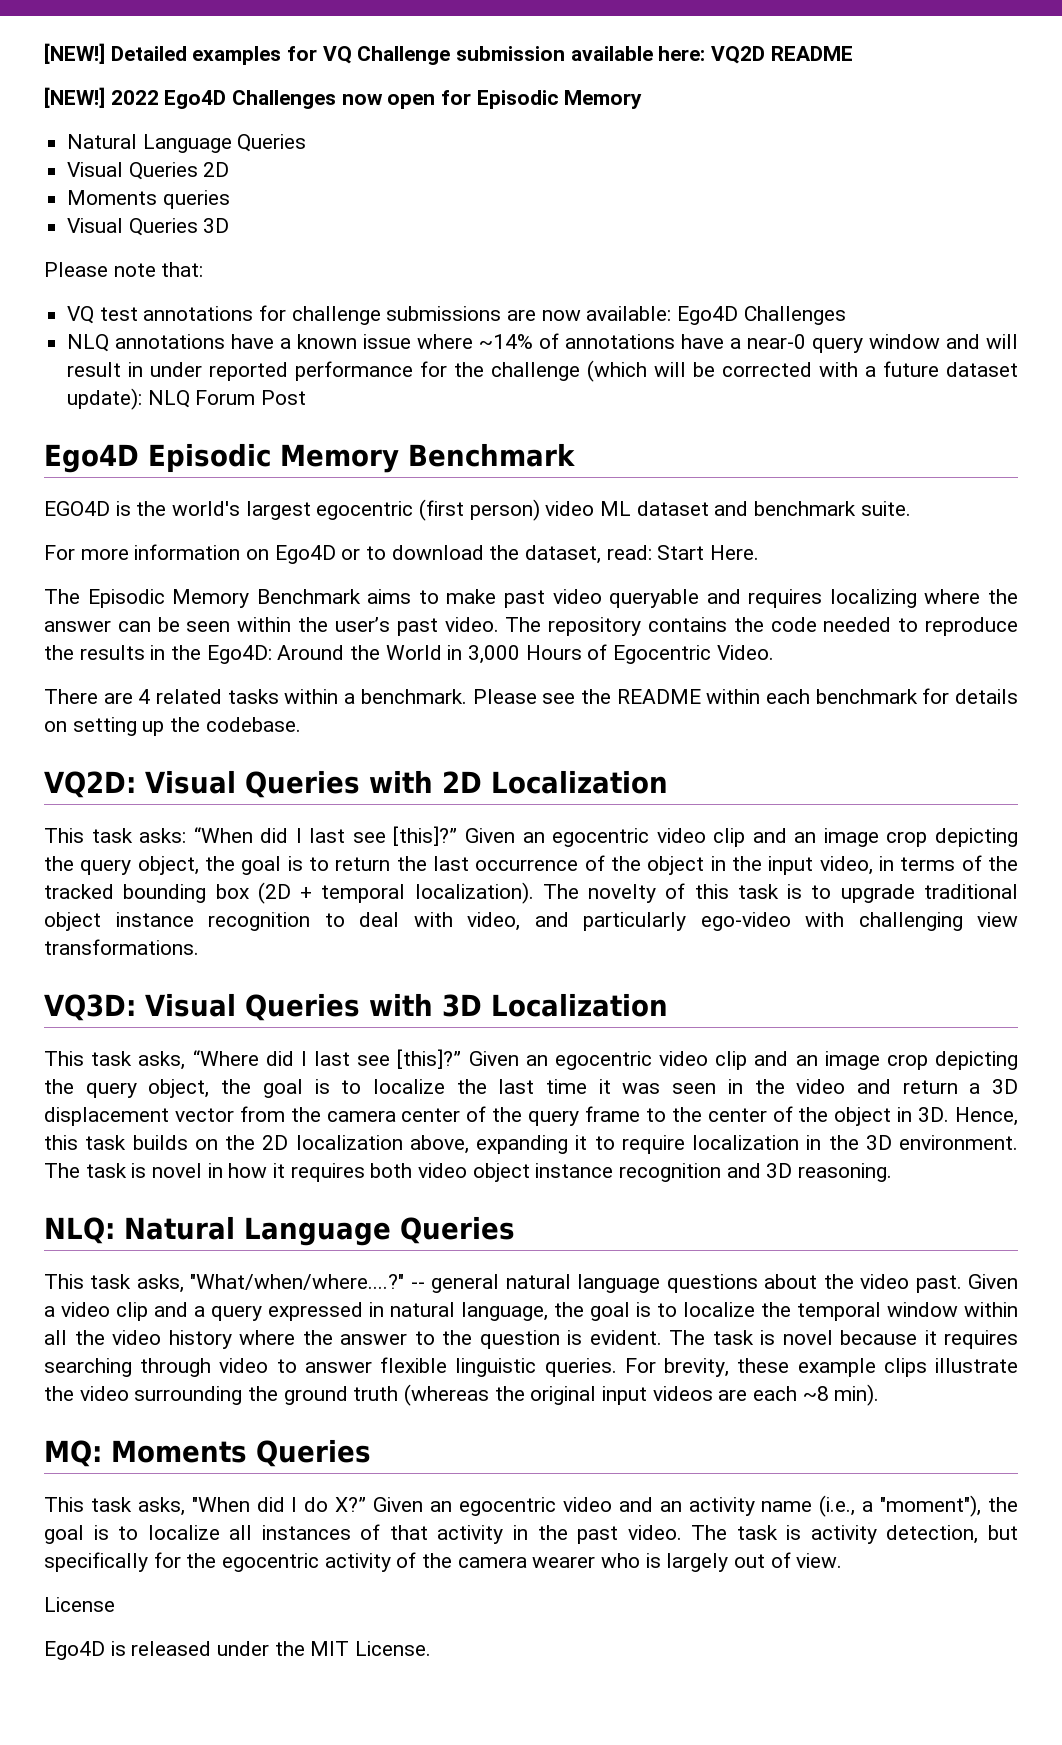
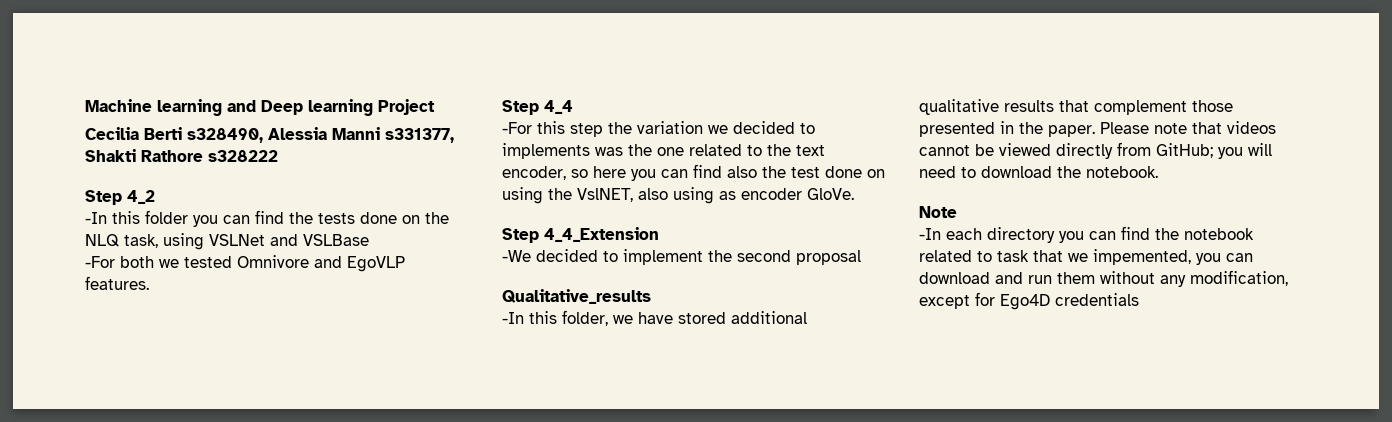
- [NEW!] Detailed examples for VQ Challenge submission available here: VQ2D README
- [NEW!] 2022 Ego4D Challenges now open for Episodic Memory
- Natural Language Queries
- Visual Queries 2D
- Moments queries
- Visual Queries 3D
- Please note that:
- VQ test annotations for challenge submissions are now available: Ego4D Challenges
- NLQ annotations have a known issue where ~14% of annotations have a near-0 query window and will result in under reported performance for the challenge (which will be corrected with a future dataset update): NLQ Forum Post
- Ego4D Episodic Memory Benchmark
- EGO4D is the world's largest egocentric (first person) video ML dataset and benchmark suite.
- For more information on Ego4D or to download the dataset, read: Start Here.
- The Episodic Memory Benchmark aims to make past video queryable and requires localizing where the answer can be seen within the user’s past video. The repository contains the code needed to reproduce the results in the Ego4D: Around the World in 3,000 Hours of Egocentric Video.
- There are 4 related tasks within a benchmark. Please see the README within each benchmark for details on setting up the codebase.
- VQ2D: Visual Queries with 2D Localization
- This task asks: “When did I last see [this]?” Given an egocentric video clip and an image crop depicting the query object, the goal is to return the last occurrence of the object in the input video, in terms of the tracked bounding box (2D + temporal localization). The novelty of this task is to upgrade traditional object instance recognition to deal with video, and particularly ego-video with challenging view transformations.
- VQ3D: Visual Queries with 3D Localization
- This task asks, “Where did I last see [this]?” Given an egocentric video clip and an image crop depicting the query object, the goal is to localize the last time it was seen in the video and return a 3D displacement vector from the camera center of the query frame to the center of the object in 3D. Hence, this task builds on the 2D localization above, expanding it to require localization in the 3D environment. The task is novel in how it requires both video object instance recognition and 3D reasoning.
- NLQ: Natural Language Queries
- This task asks, "What/when/where....?" -- general natural language questions about the video past. Given a video clip and a query expressed in natural language, the goal is to localize the temporal window within all the video history where the answer to the question is evident. The task is novel because it requires searching through video to answer flexible linguistic queries. For brevity, these example clips illustrate the video surrounding the ground truth (whereas the original input videos are each ~8 min).
- MQ: Moments Queries
- This task asks, "When did I do X?” Given an egocentric video and an activity name (i.e., a "moment"), the goal is to localize all instances of that activity in the past video. The task is activity detection, but specifically for the egocentric activity of the camera wearer who is largely out of view.
- License
- Ego4D is released under the MIT License.
+ Machine learning and Deep learning Project
+ Cecilia Berti s328490, Alessia Manni s331377, Shakti Rathore s328222
+ Step 4_2
+ -In this folder you can find the tests done on the NLQ task, using VSLNet and VSLBase
+ -For both we tested Omnivore and EgoVLP features.
+ Step 4_4
+ -For this step the variation we decided to implements was the one related to the text encoder, so here you can find also the test done on using the VslNET, also using as encoder GloVe.
+ Step 4_4_Extension
+ -We decided to implement the second proposal
+ Qualitative_results
+ -In this folder, we have stored additional qualitative results that complement those presented in the paper. Please note that videos cannot be viewed directly from GitHub; you will need to download the notebook.
+ Note
+ -In each directory you can find the notebook related to task that we impemented, you can download and run them without any modification, except for Ego4D credentials

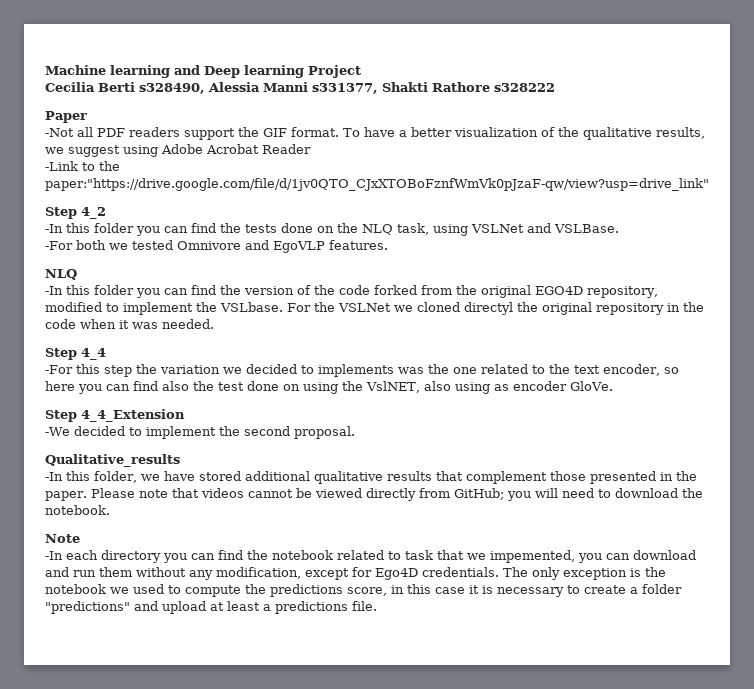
+ Paper
+ -Not all PDF readers support the GIF format. To have a better visualization of the qualitative results, we suggest using Adobe Acrobat Reader
+ -Link to the paper:"https://drive.google.com/file/d/1jv0QTO_CJxXTOBoFznfWmVk0pJzaF-qw/view?usp=drive_link"
- -In this folder you can find the tests done on the NLQ task, using VSLNet and VSLBase
+ -In this folder you can find the tests done on the NLQ task, using VSLNet and VSLBase.
  -For both we tested Omnivore and EgoVLP features.
+ NLQ
+ -In this folder you can find the version of the code forked from the original EGO4D repository, modified to implement the VSLbase. For the VSLNet we cloned directyl the original repository in the code when it was needed.
- -We decided to implement the second proposal
+ -We decided to implement the second proposal.
- -In each directory you can find the notebook related to task that we impemented, you can download and run them without any modification, except for Ego4D credentials
+ -In each directory you can find the notebook related to task that we impemented, you can download and run them without any modification, except for Ego4D credentials. The only exception is the notebook we used to compute the predictions score, in this case it is necessary to create a folder "predictions" and upload at least a predictions file.

